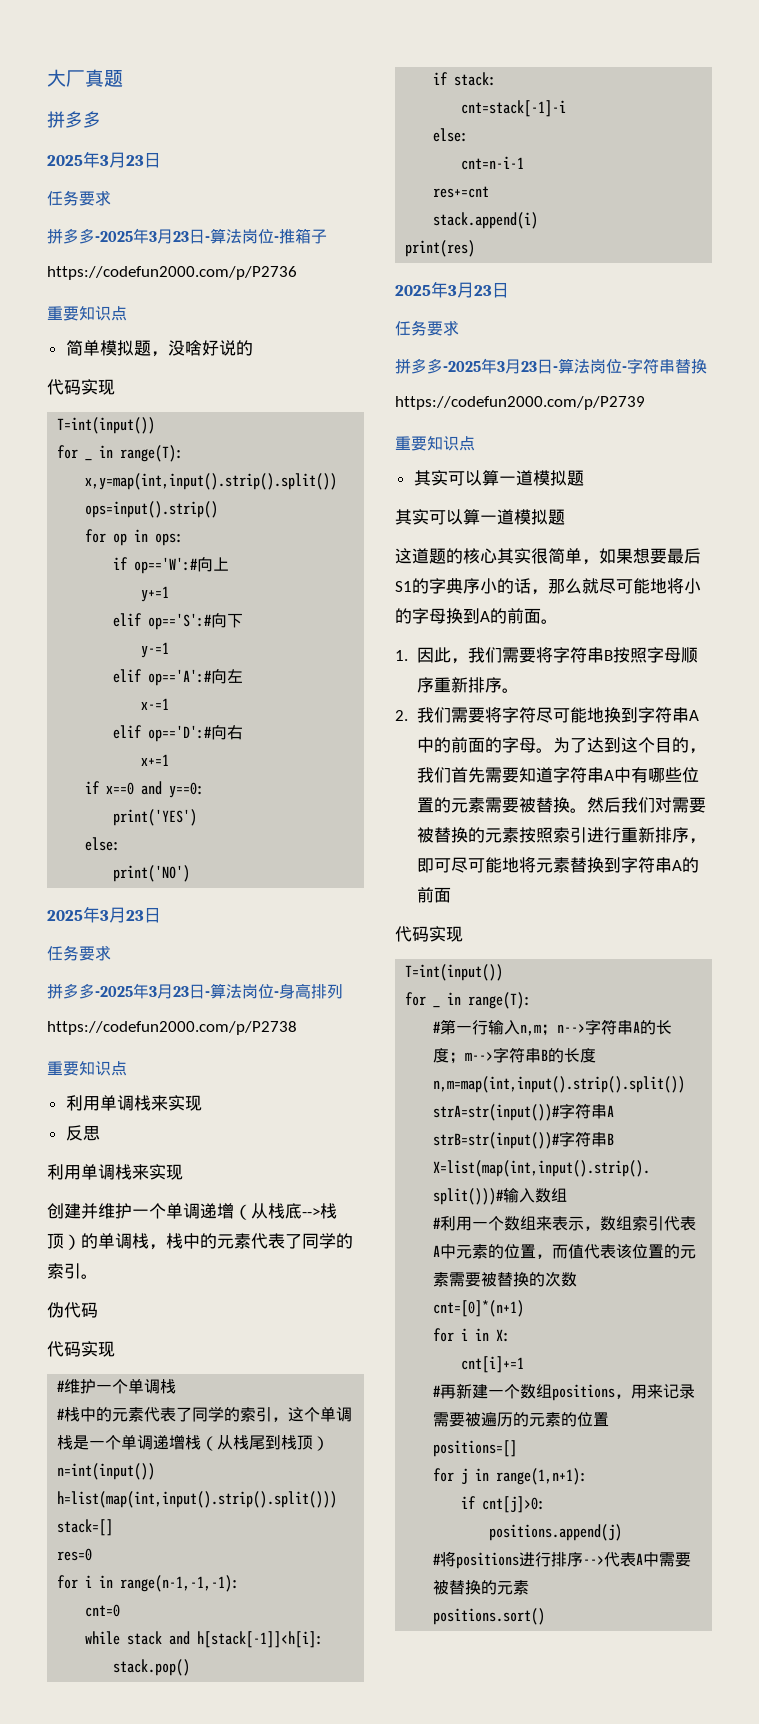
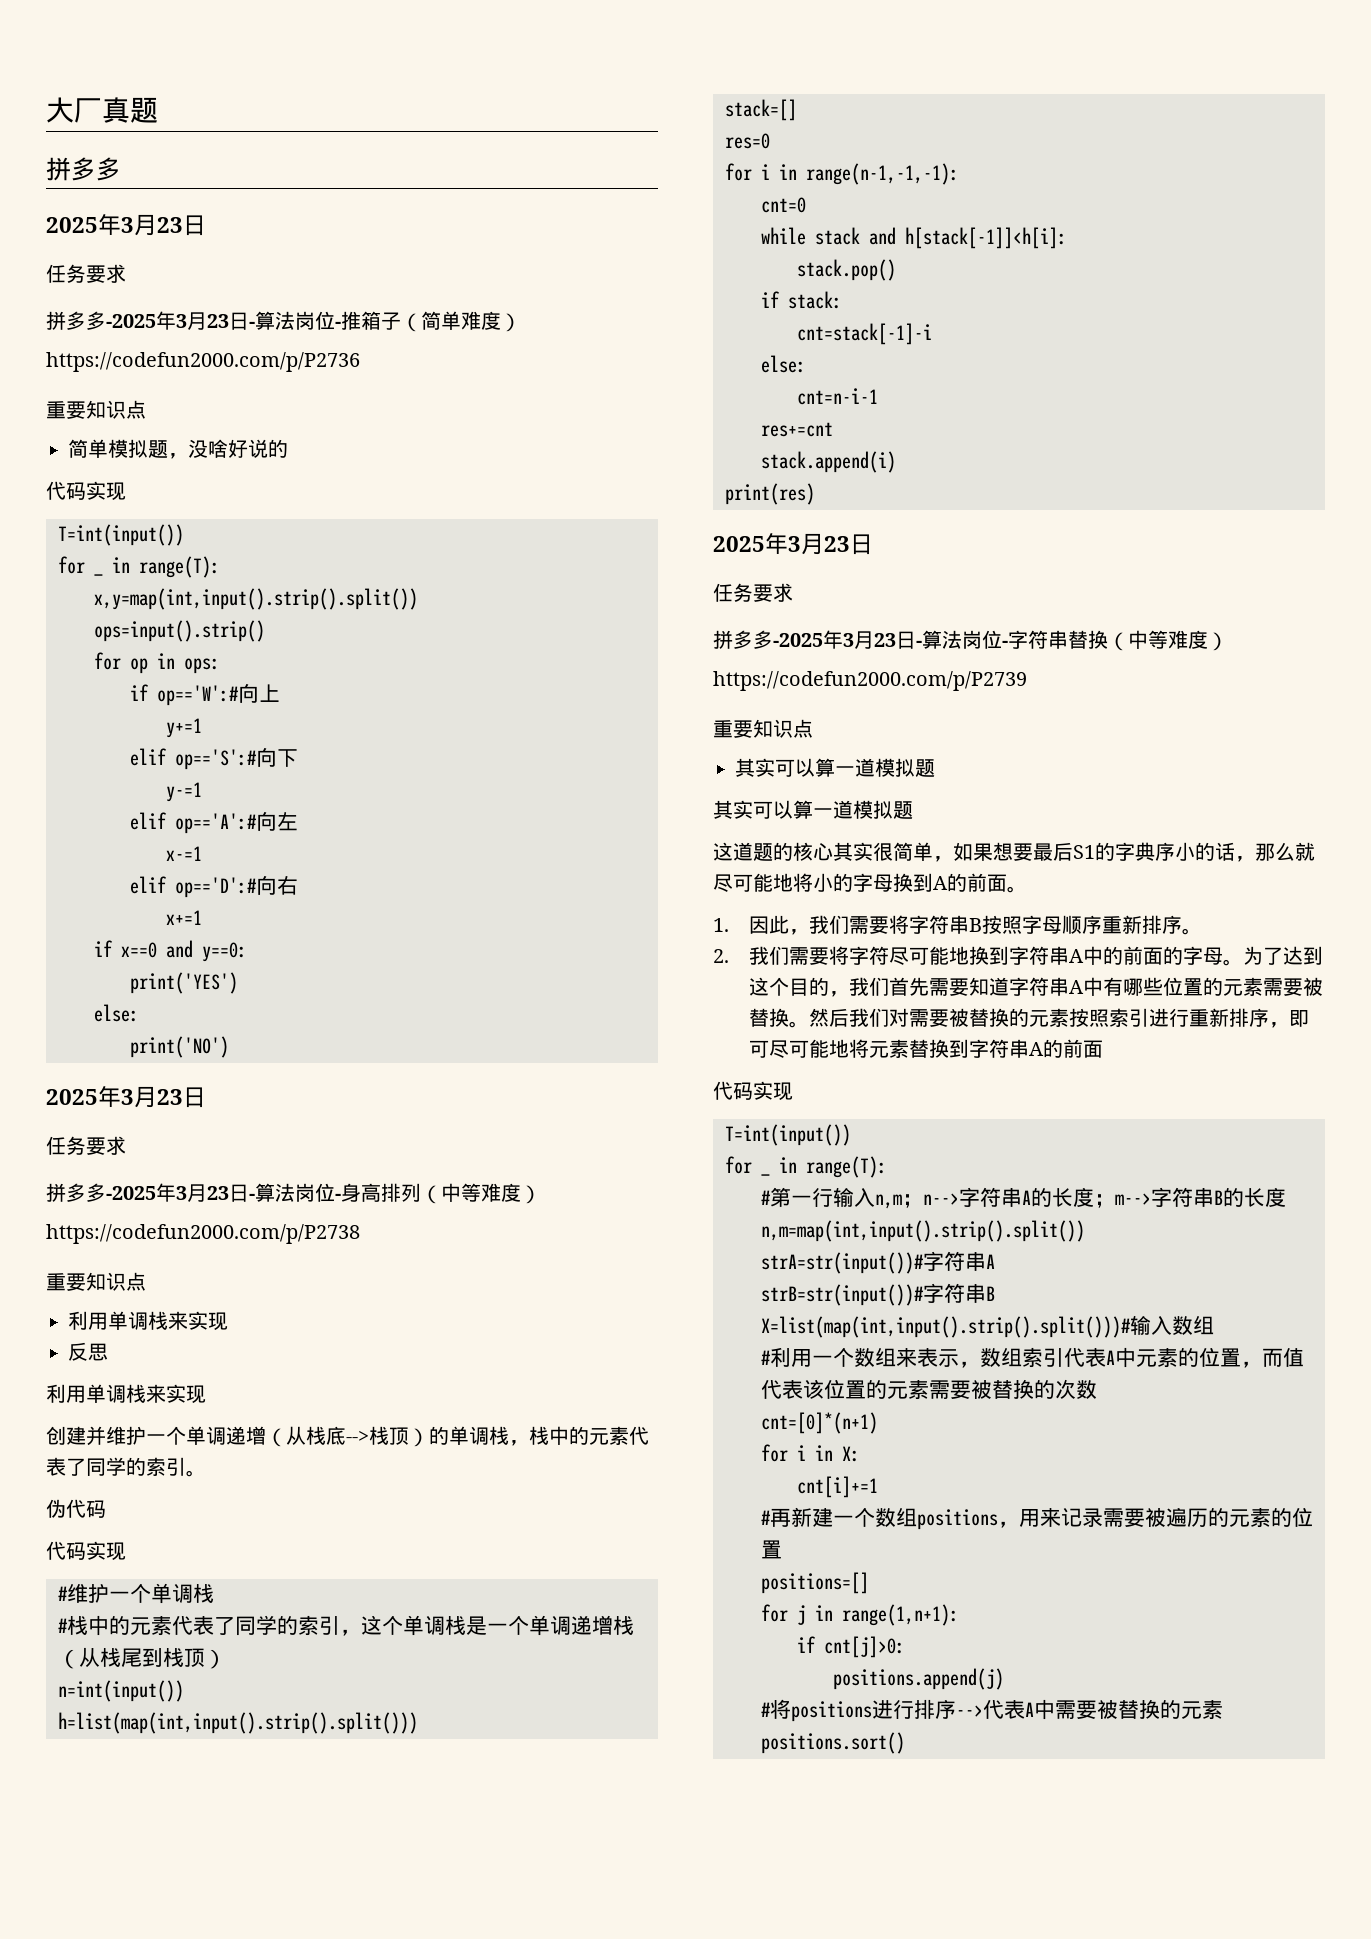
- 拼多多-2025年3月23日-算法岗位-推箱子
+ 拼多多-2025年3月23日-算法岗位-推箱子（简单难度）
- 拼多多-2025年3月23日-算法岗位-身高排列
+ 拼多多-2025年3月23日-算法岗位-身高排列（中等难度）
- 拼多多-2025年3月23日-算法岗位-字符串替换
+ 拼多多-2025年3月23日-算法岗位-字符串替换（中等难度）

